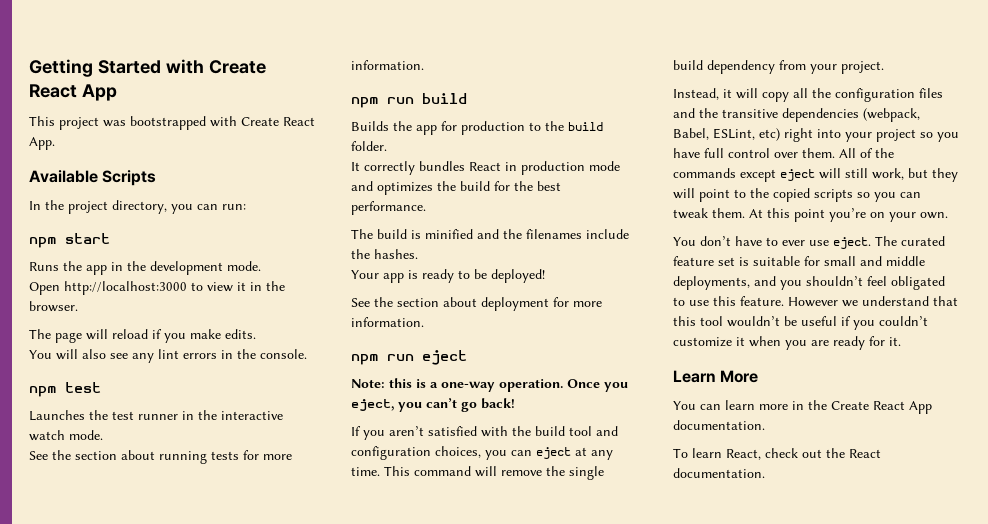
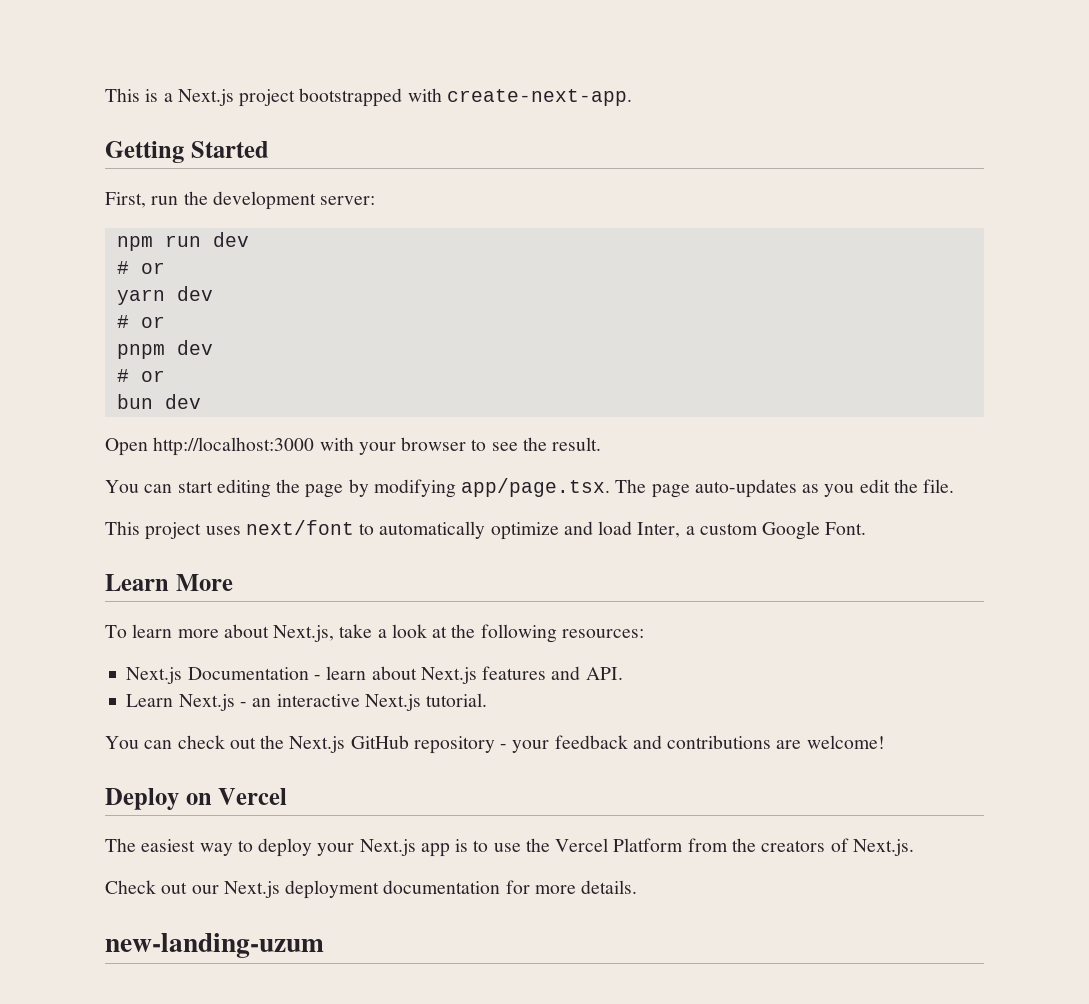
- Getting Started with Create React App
- This project was bootstrapped with Create React App.
- Available Scripts
- In the project directory, you can run:
- npm start
- Runs the app in the development mode.
- Open http://localhost:3000 to view it in the browser.
- The page will reload if you make edits.
- You will also see any lint errors in the console.
- npm test
- Launches the test runner in the interactive watch mode.
- See the section about running tests for more information.
- npm run build
- Builds the app for production to the build folder.
- It correctly bundles React in production mode and optimizes the build for the best performance.
- The build is minified and the filenames include the hashes.
- Your app is ready to be deployed!
- See the section about deployment for more information.
- npm run eject
- Note: this is a one-way operation. Once you eject, you can’t go back!
- If you aren’t satisfied with the build tool and configuration choices, you can eject at any time. This command will remove the single build dependency from your project.
- Instead, it will copy all the configuration files and the transitive dependencies (webpack, Babel, ESLint, etc) right into your project so you have full control over them. All of the commands except eject will still work, but they will point to the copied scripts so you can tweak them. At this point you’re on your own.
- You don’t have to ever use eject. The curated feature set is suitable for small and middle deployments, and you shouldn’t feel obligated to use this feature. However we understand that this tool wouldn’t be useful if you couldn’t customize it when you are ready for it.
+ This is a Next.js project bootstrapped with create-next-app.
+ Getting Started
+ First, run the development server:
+ npm run dev
+ # or
+ yarn dev
+ # or
+ pnpm dev
+ # or
+ bun dev
+ Open http://localhost:3000 with your browser to see the result.
+ You can start editing the page by modifying app/page.tsx. The page auto-updates as you edit the file.
+ This project uses next/font to automatically optimize and load Inter, a custom Google Font.
  Learn More
- You can learn more in the Create React App documentation.
- To learn React, check out the React documentation.
+ To learn more about Next.js, take a look at the following resources:
+ Next.js Documentation - learn about Next.js features and API.
+ Learn Next.js - an interactive Next.js tutorial.
+ You can check out the Next.js GitHub repository - your feedback and contributions are welcome!
+ Deploy on Vercel
+ The easiest way to deploy your Next.js app is to use the Vercel Platform from the creators of Next.js.
+ Check out our Next.js deployment documentation for more details.
+ new-landing-uzum

